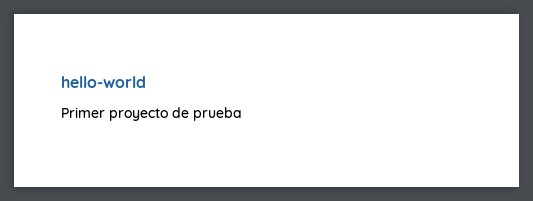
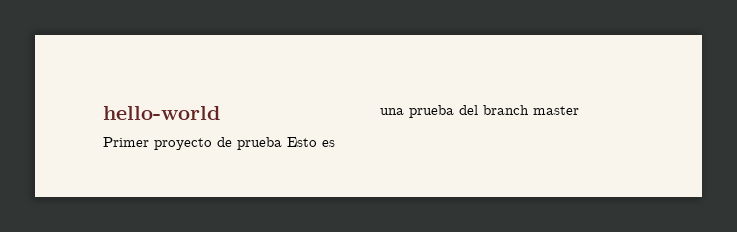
- Primer proyecto de prueba
+ Primer proyecto de prueba Esto es una prueba del branch master

